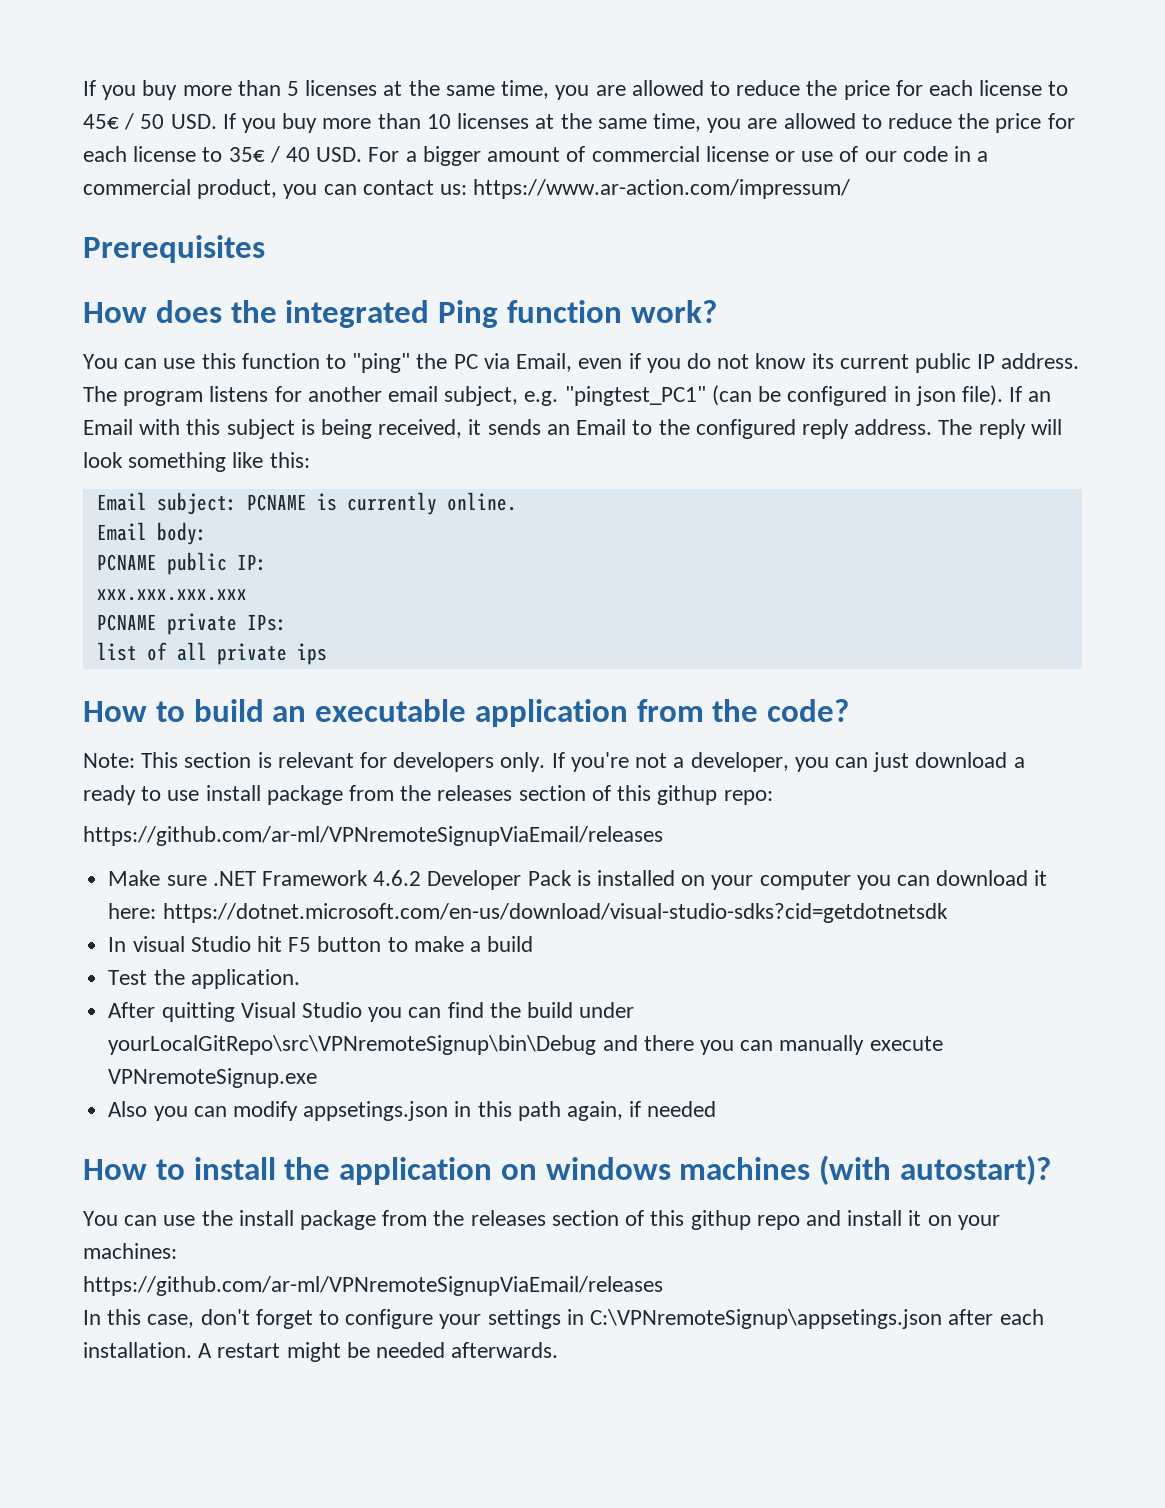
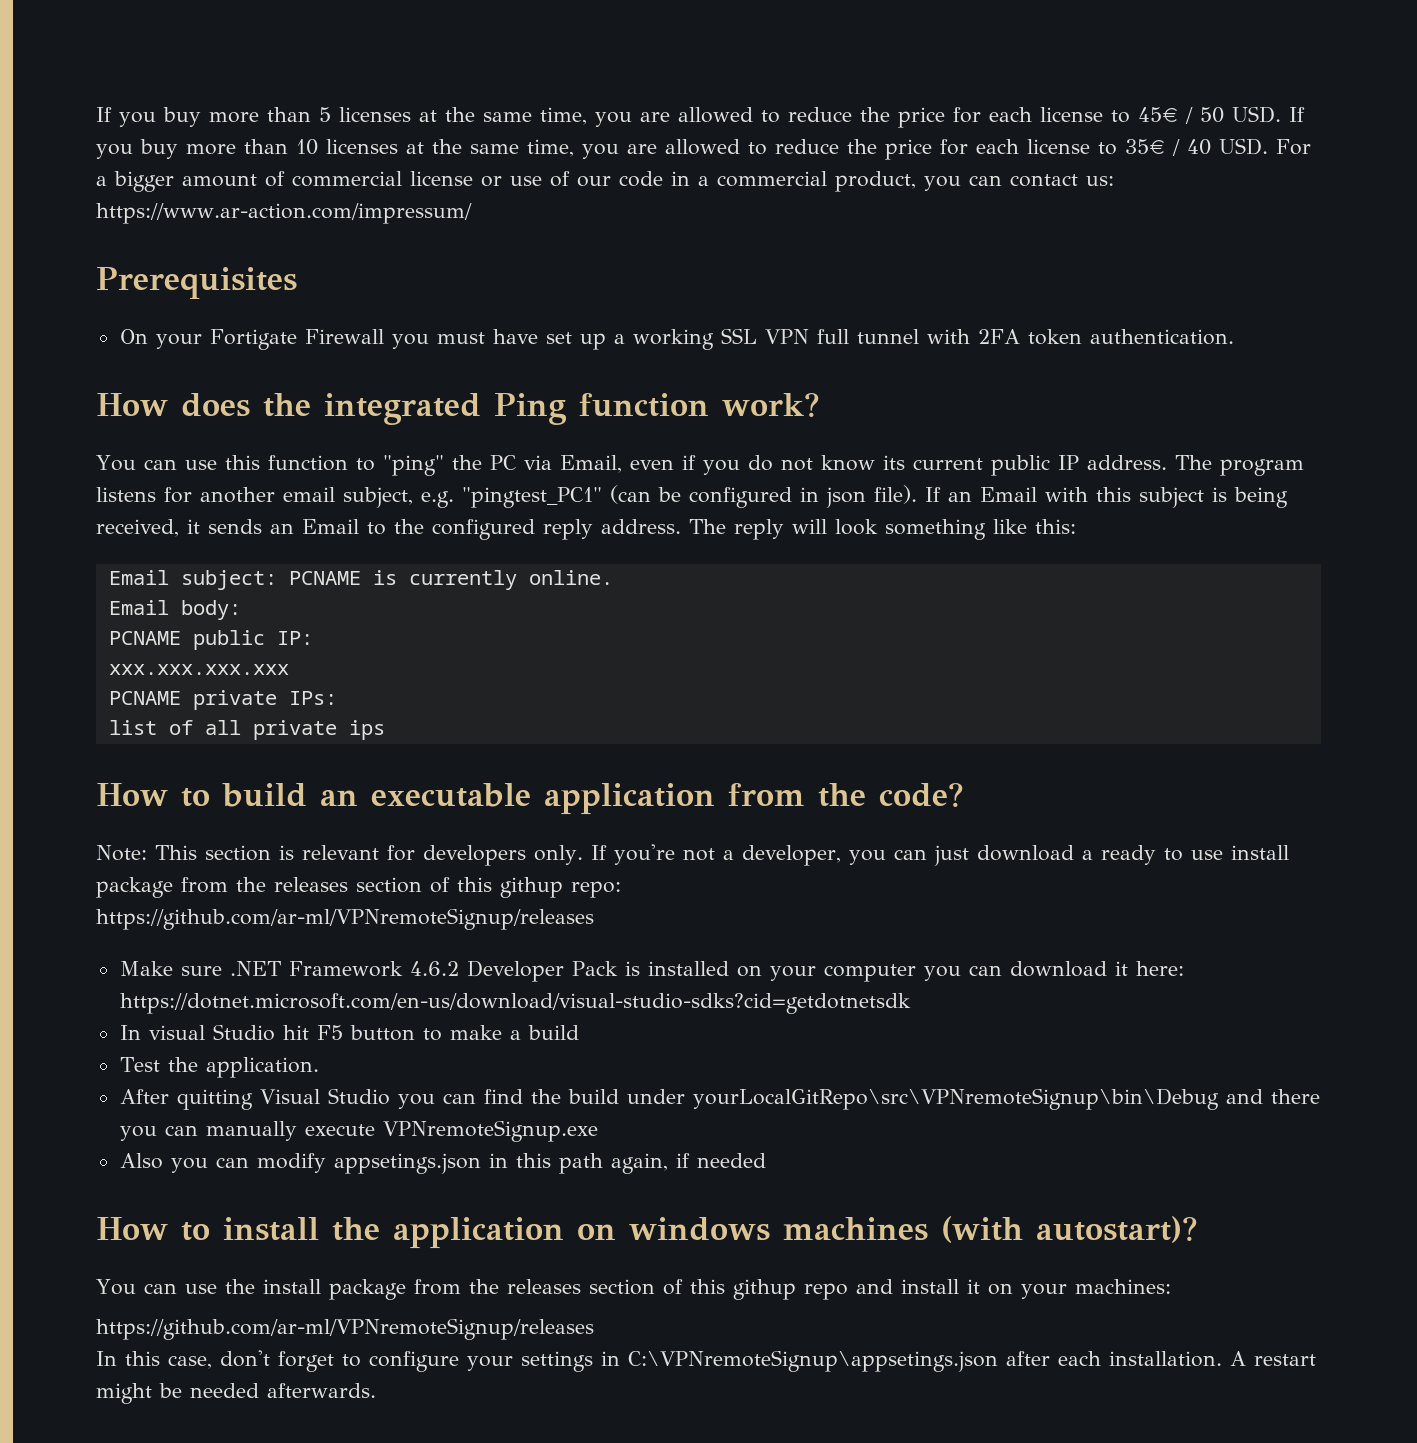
+ On your Fortigate Firewall you must have set up a working SSL VPN full tunnel with 2FA token authentication.
  If you're not a developer, you can just download a ready to use install package from the releases section of this githup repo:
- https://github.com/ar-ml/VPNremoteSignupViaEmail/releases
+ https://github.com/ar-ml/VPNremoteSignup/releases
  You can use the install package from the releases section of this githup repo and install it on your machines:
- https://github.com/ar-ml/VPNremoteSignupViaEmail/releases
+ https://github.com/ar-ml/VPNremoteSignup/releases

